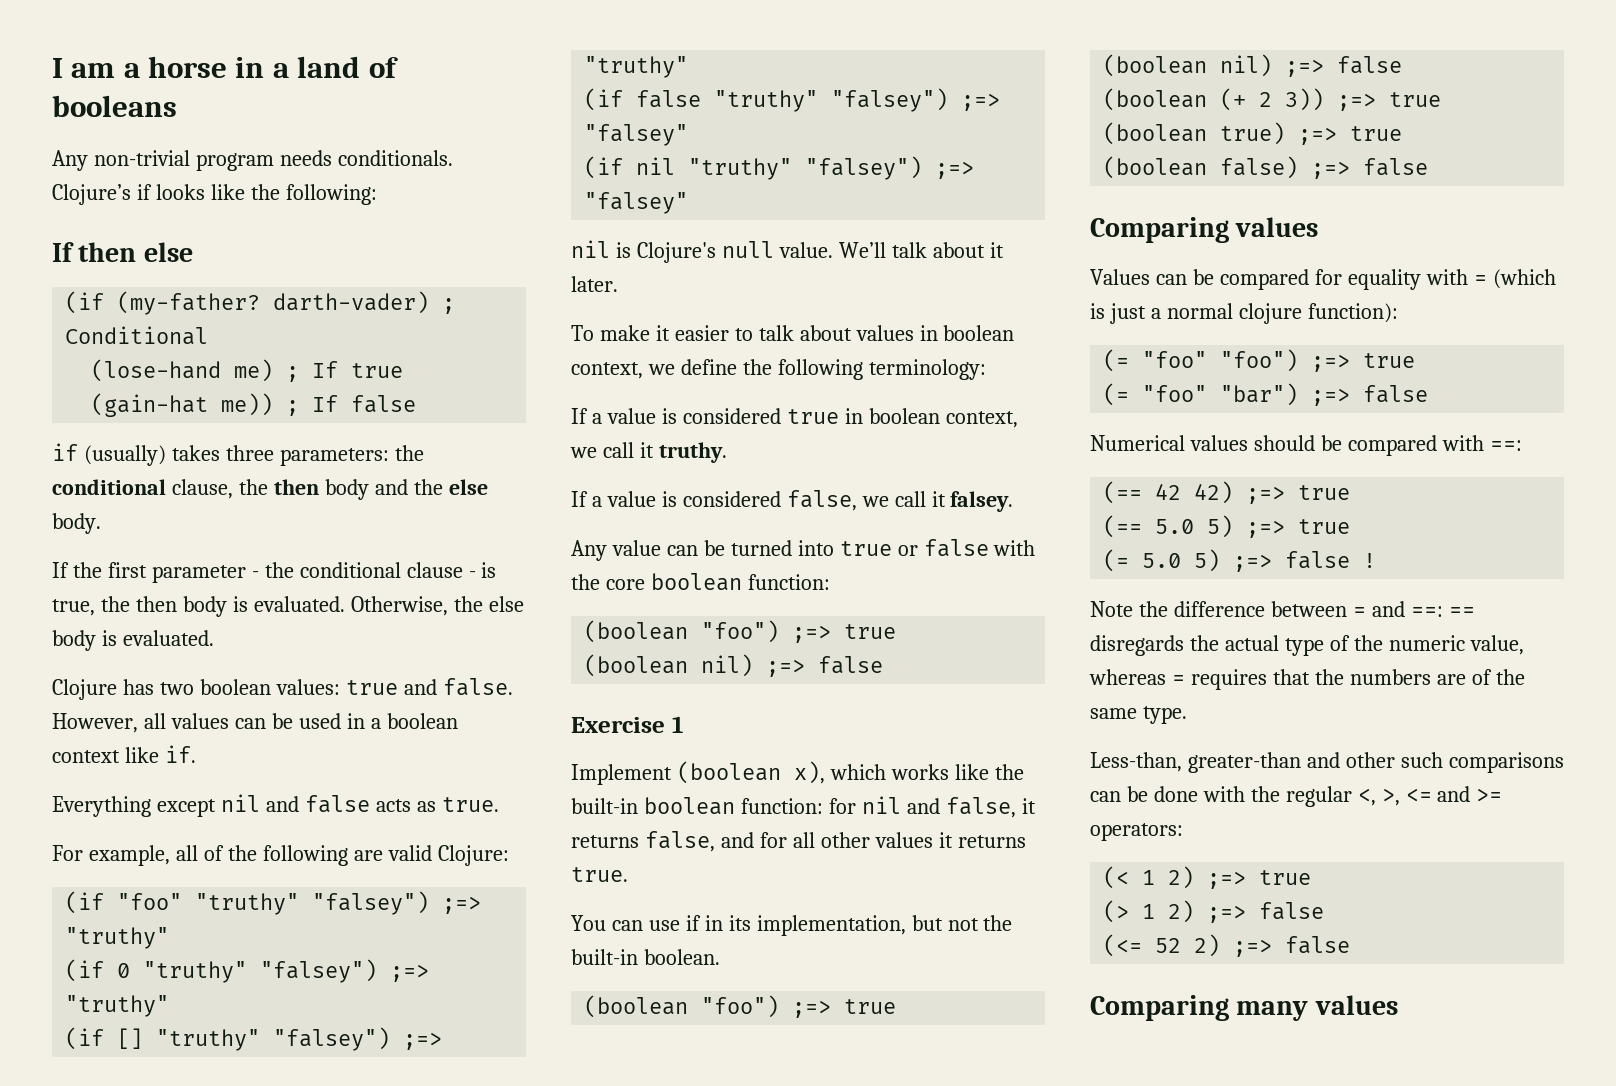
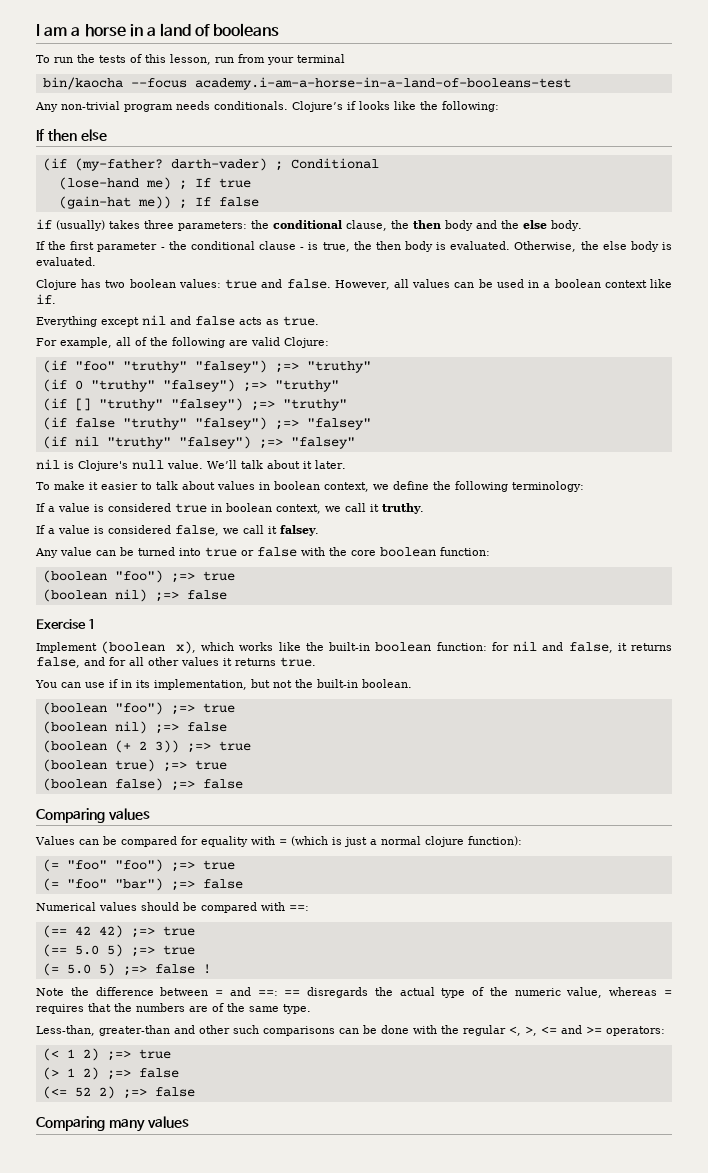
+ To run the tests of this lesson, run from your terminal
+ bin/kaocha --focus academy.i-am-a-horse-in-a-land-of-booleans-test

